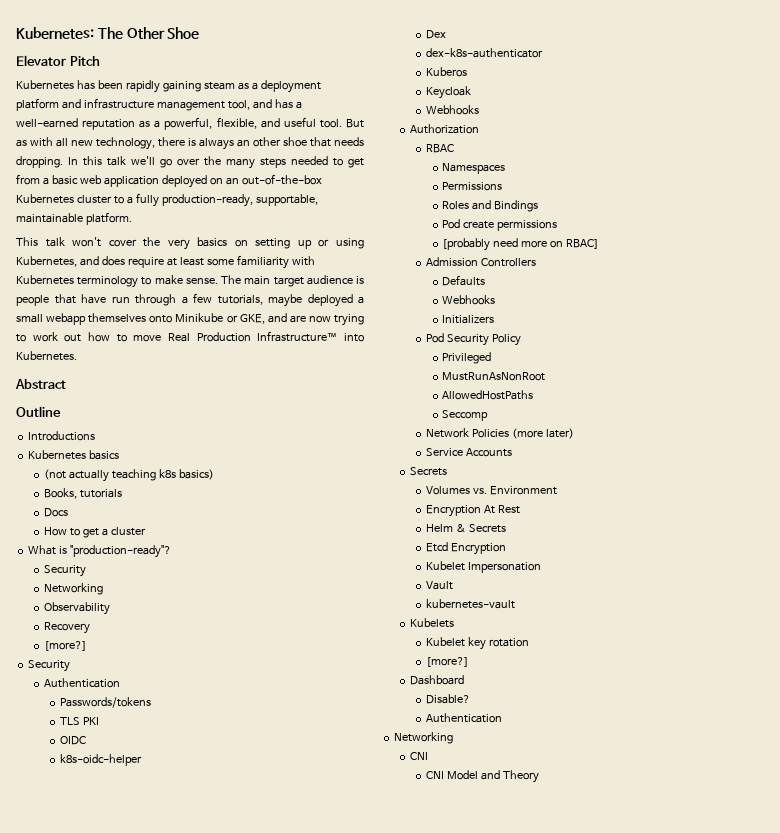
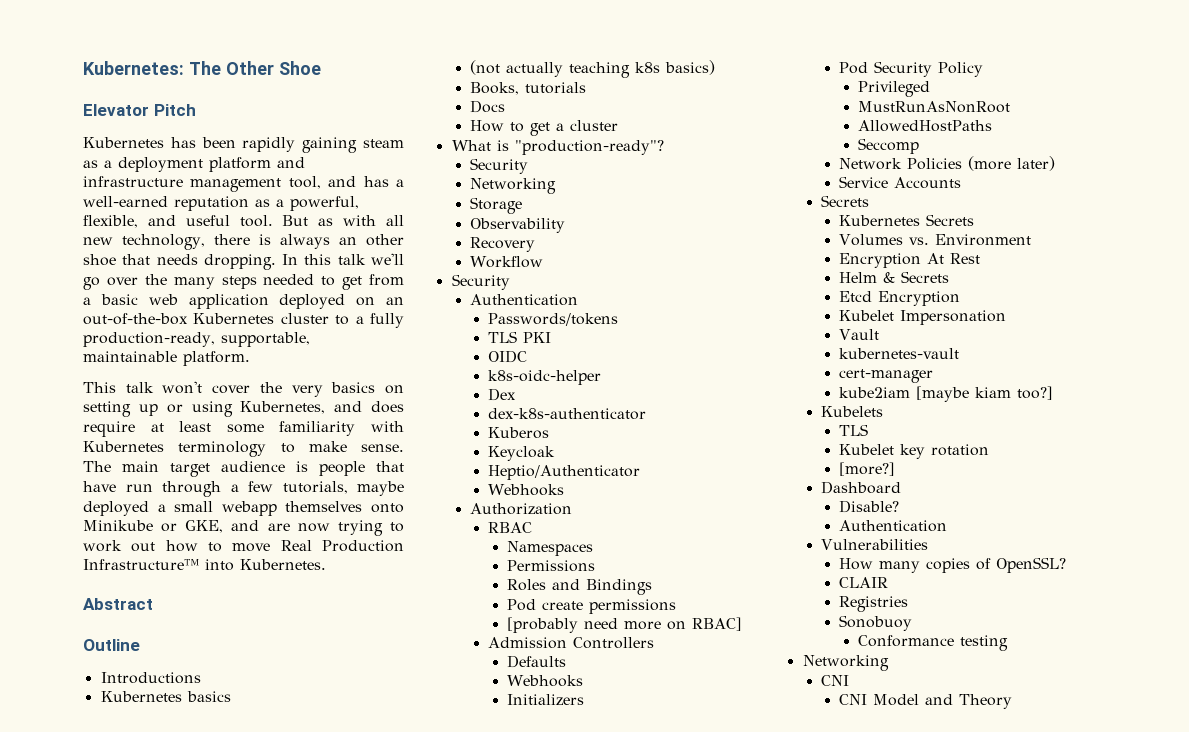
+ Storage
  Recovery
- [more?]
+ Workflow
+ Heptio/Authenticator
+ Kubernetes Secrets
+ cert-manager
+ kube2iam [maybe kiam too?]
  Kubelets
+ TLS
+ Vulnerabilities
+ How many copies of OpenSSL?
+ CLAIR
+ Registries
+ Sonobuoy
+ Conformance testing

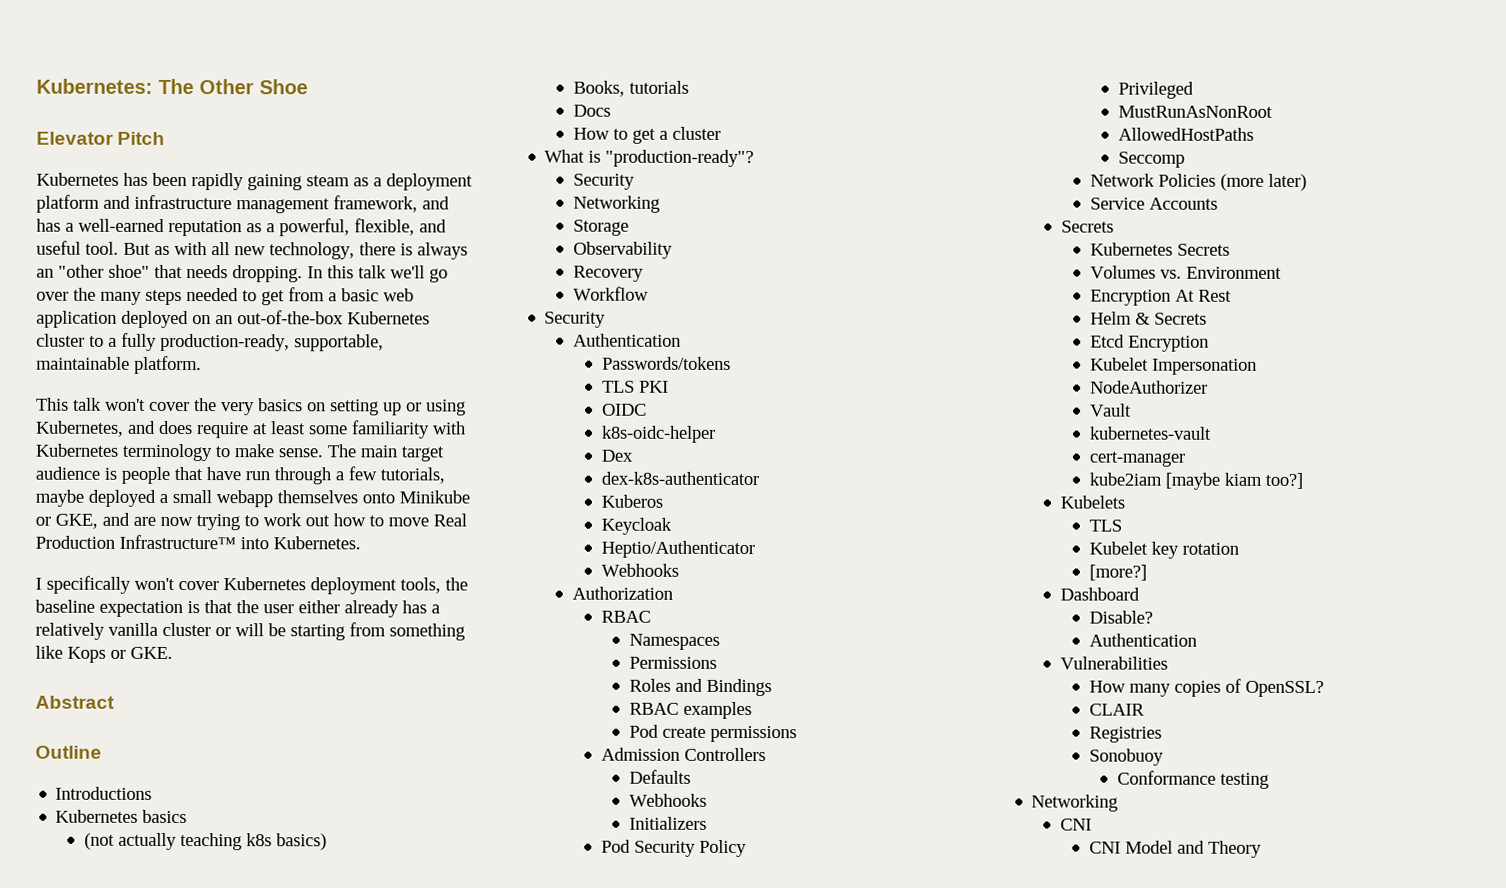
- Kubernetes has been rapidly gaining steam as a deployment platform and infrastructure management tool, and has a well-earned reputation as a powerful, flexible, and useful tool.
+ Kubernetes has been rapidly gaining steam as a deployment platform and infrastructure management framework, and has a well-earned reputation as a powerful, flexible, and useful tool.
- But as with all new technology, there is always an other shoe that needs dropping.
+ But as with all new technology, there is always an "other shoe" that needs dropping.
+ I specifically won't cover Kubernetes deployment tools, the baseline expectation is that the user either already has a relatively vanilla cluster or will be starting from something like Kops or GKE.
+ RBAC examples
- [probably need more on RBAC]
+ NodeAuthorizer

